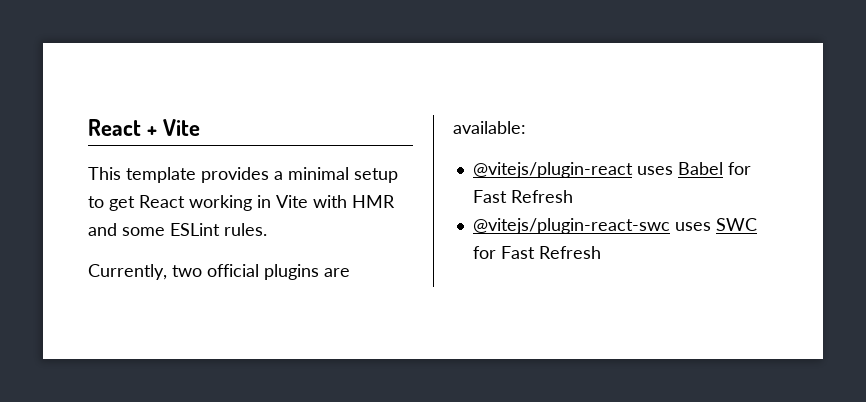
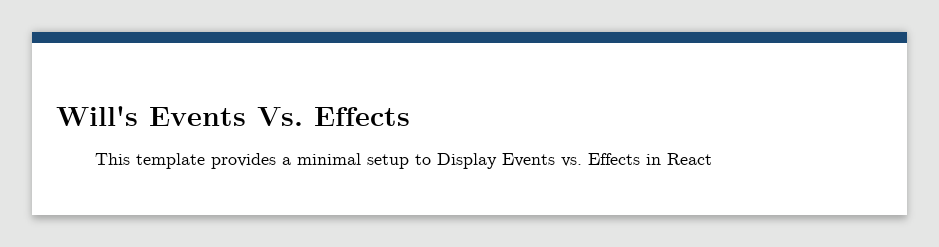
- React + Vite
+ Will's Events Vs. Effects
- This template provides a minimal setup to get React working in Vite with HMR and some ESLint rules.
- Currently, two official plugins are available:
- @vitejs/plugin-react uses Babel for Fast Refresh
- @vitejs/plugin-react-swc uses SWC for Fast Refresh
+ This template provides a minimal setup to Display Events vs. Effects in React

